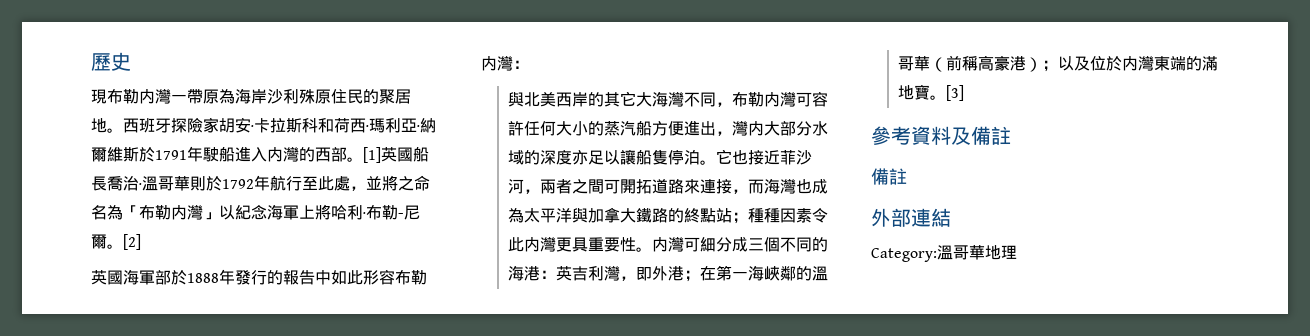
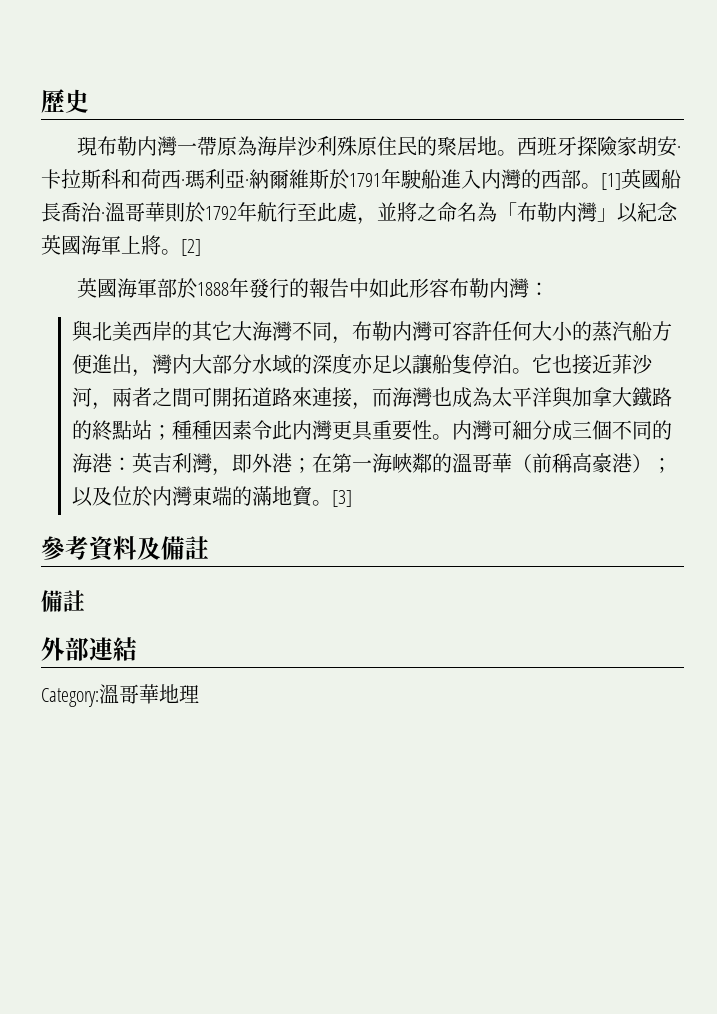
- [1]英國船長喬治·溫哥華則於1792年航行至此處，並將之命名為「布勒内灣」以紀念海軍上將哈利·布勒-尼爾。
+ [1]英國船長喬治·溫哥華則於1792年航行至此處，並將之命名為「布勒内灣」以紀念英國海軍上將。

